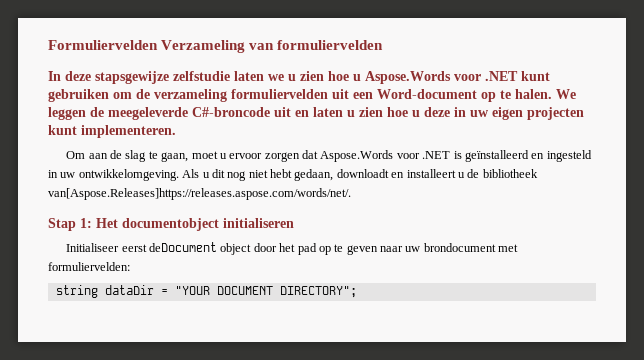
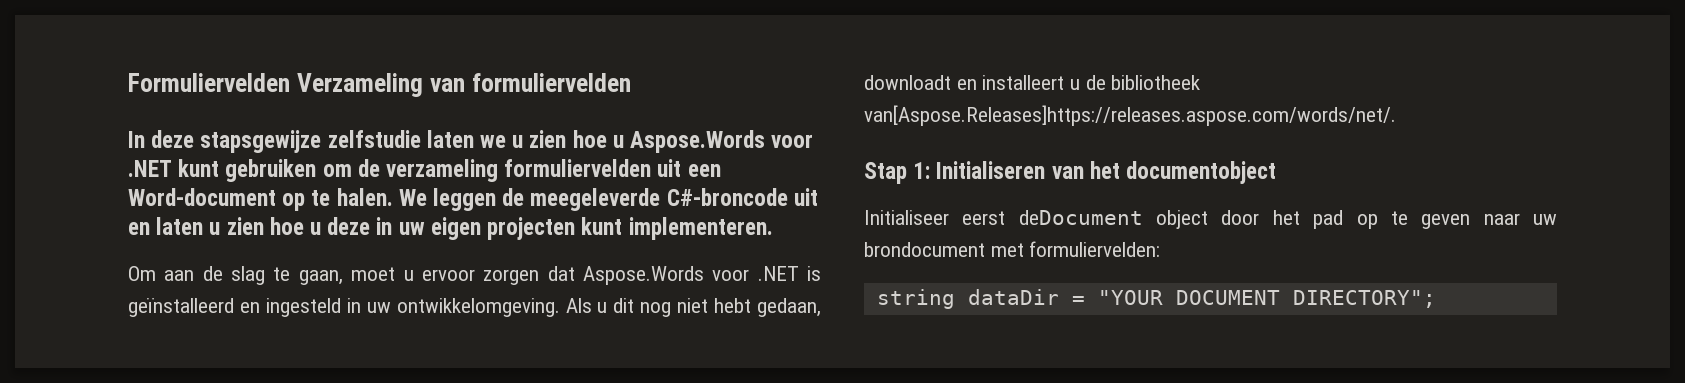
- Stap 1: Het documentobject initialiseren
+ Stap 1: Initialiseren van het documentobject

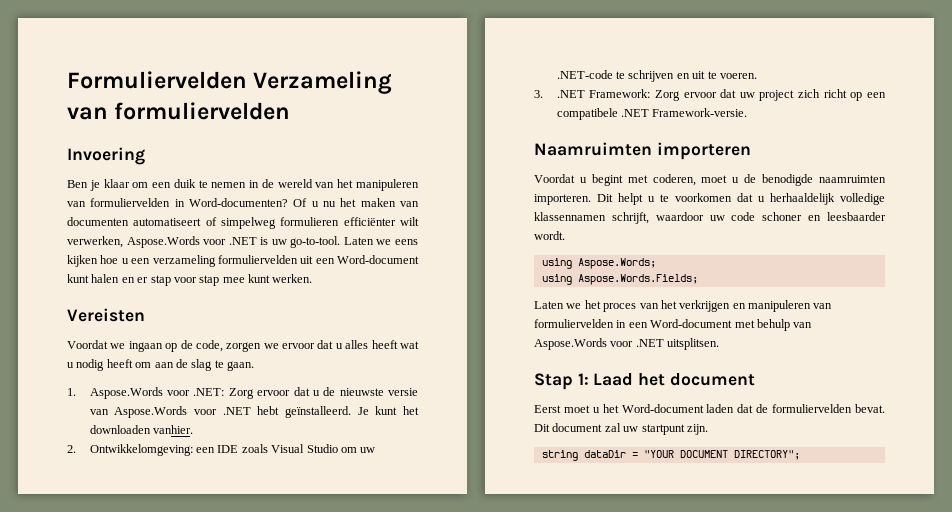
- In deze stapsgewijze zelfstudie laten we u zien hoe u Aspose.Words voor .NET kunt gebruiken om de verzameling formuliervelden uit een Word-document op te halen. We leggen de meegeleverde C#-broncode uit en laten u zien hoe u deze in uw eigen projecten kunt implementeren.
- Om aan de slag te gaan, moet u ervoor zorgen dat Aspose.Words voor .NET is geïnstalleerd en ingesteld in uw ontwikkelomgeving. Als u dit nog niet hebt gedaan, downloadt en installeert u de bibliotheek van[Aspose.Releases]https://releases.aspose.com/words/net/.
- Stap 1: Initialiseren van het documentobject
- Initialiseer eerst deDocument object door het pad op te geven naar uw brondocument met formuliervelden:
+ Invoering
+ Ben je klaar om een duik te nemen in de wereld van het manipuleren van formuliervelden in Word-documenten? Of u nu het maken van documenten automatiseert of simpelweg formulieren efficiënter wilt verwerken, Aspose.Words voor .NET is uw go-to-tool. Laten we eens kijken hoe u een verzameling formuliervelden uit een Word-document kunt halen en er stap voor stap mee kunt werken.
+ Vereisten
+ Voordat we ingaan op de code, zorgen we ervoor dat u alles heeft wat u nodig heeft om aan de slag te gaan.
+ 1. Aspose.Words voor .NET: Zorg ervoor dat u de nieuwste versie van Aspose.Words voor .NET hebt geïnstalleerd. Je kunt het downloaden vanhier.
+ 2. Ontwikkelomgeving: een IDE zoals Visual Studio om uw .NET-code te schrijven en uit te voeren.
+ 3. .NET Framework: Zorg ervoor dat uw project zich richt op een compatibele .NET Framework-versie.
+ Naamruimten importeren
+ Voordat u begint met coderen, moet u de benodigde naamruimten importeren. Dit helpt u te voorkomen dat u herhaaldelijk volledige klassennamen schrijft, waardoor uw code schoner en leesbaarder wordt.
+ using Aspose.Words;
+ using Aspose.Words.Fields;
+ Laten we het proces van het verkrijgen en manipuleren van formuliervelden in een Word-document met behulp van Aspose.Words voor .NET uitsplitsen.
+ Stap 1: Laad het document
+ Eerst moet u het Word-document laden dat de formuliervelden bevat. Dit document zal uw startpunt zijn.

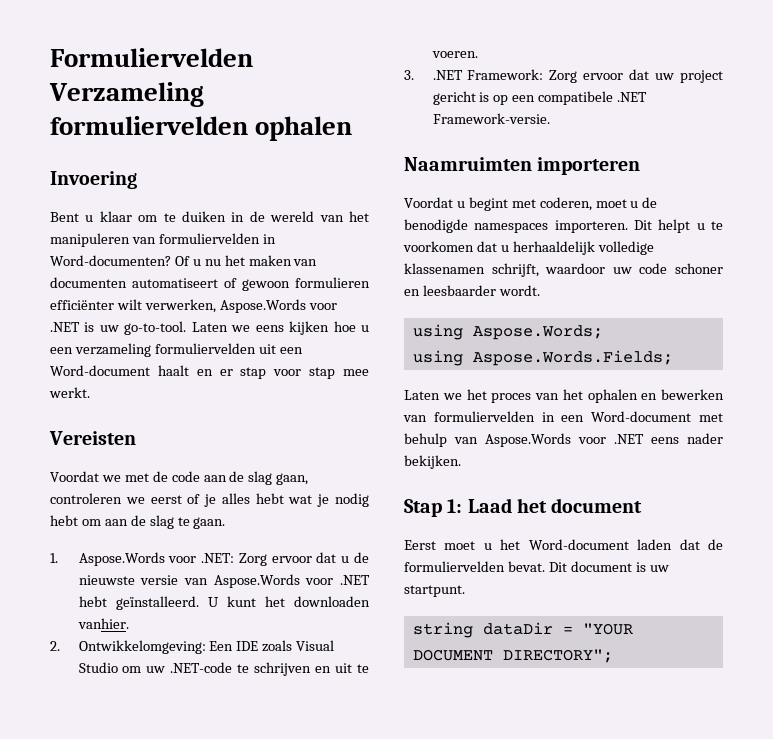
- Formuliervelden Verzameling van formuliervelden
+ Formuliervelden Verzameling formuliervelden ophalen
- Ben je klaar om een duik te nemen in de wereld van het manipuleren van formuliervelden in Word-documenten?
+ Bent u klaar om te duiken in de wereld van het manipuleren van formuliervelden in Word-documenten?
- Of u nu het maken van documenten automatiseert of simpelweg formulieren efficiënter wilt verwerken, Aspose.Words voor .NET is uw go-to-tool.
+ Of u nu het maken van documenten automatiseert of gewoon formulieren efficiënter wilt verwerken, Aspose.Words voor .NET is uw go-to-tool.
- Laten we eens kijken hoe u een verzameling formuliervelden uit een Word-document kunt halen en er stap voor stap mee kunt werken.
+ Laten we eens kijken hoe u een verzameling formuliervelden uit een Word-document haalt en er stap voor stap mee werkt.
- Voordat we ingaan op de code, zorgen we ervoor dat u alles heeft wat u nodig heeft om aan de slag te gaan.
+ Voordat we met de code aan de slag gaan, controleren we eerst of je alles hebt wat je nodig hebt om aan de slag te gaan.
- Je kunt het downloaden vanhier.
+ U kunt het downloaden vanhier.
- 2. Ontwikkelomgeving: een IDE zoals Visual Studio om uw .NET-code te schrijven en uit te voeren.
+ 2. Ontwikkelomgeving: Een IDE zoals Visual Studio om uw .NET-code te schrijven en uit te voeren.
- 3. .NET Framework: Zorg ervoor dat uw project zich richt op een compatibele .NET Framework-versie.
+ 3. .NET Framework: Zorg ervoor dat uw project gericht is op een compatibele .NET Framework-versie.
- Voordat u begint met coderen, moet u de benodigde naamruimten importeren.
+ Voordat u begint met coderen, moet u de benodigde namespaces importeren.
- Dit helpt u te voorkomen dat u herhaaldelijk volledige klassennamen schrijft, waardoor uw code schoner en leesbaarder wordt.
+ Dit helpt u te voorkomen dat u herhaaldelijk volledige klassenamen schrijft, waardoor uw code schoner en leesbaarder wordt.
- Laten we het proces van het verkrijgen en manipuleren van formuliervelden in een Word-document met behulp van Aspose.Words voor .NET uitsplitsen.
+ Laten we het proces van het ophalen en bewerken van formuliervelden in een Word-document met behulp van Aspose.Words voor .NET eens nader bekijken.
- Dit document zal uw startpunt zijn.
+ Dit document is uw startpunt.

